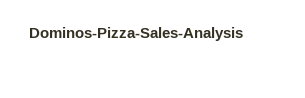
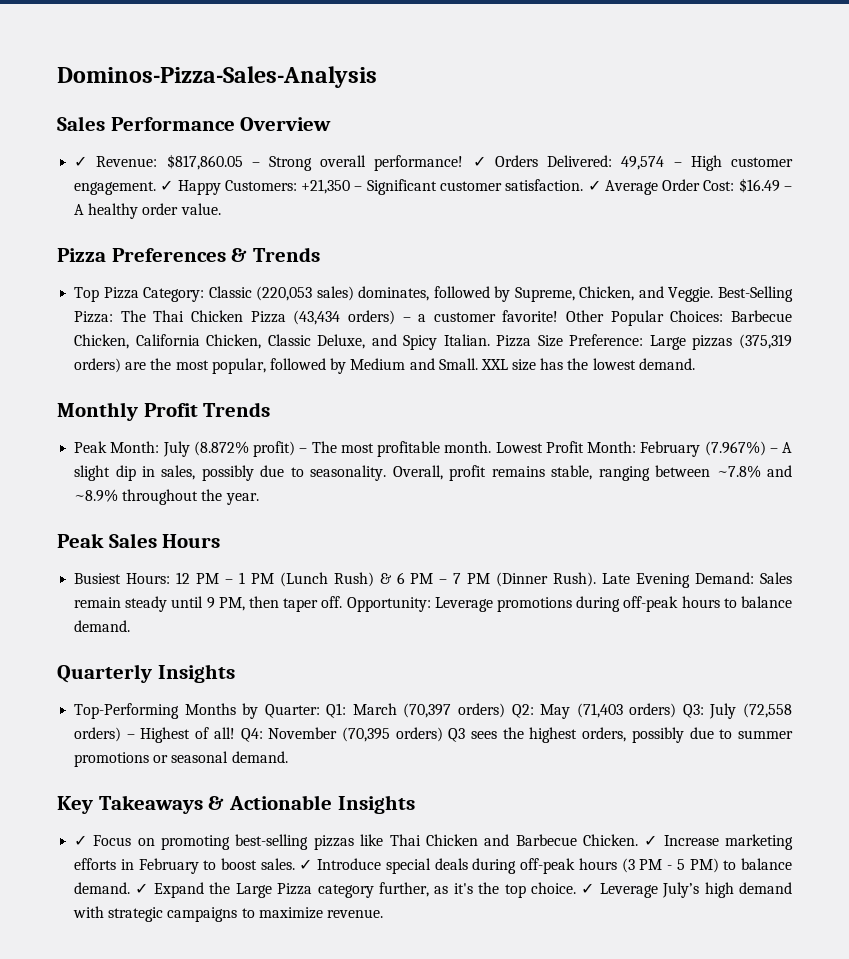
+ Sales Performance Overview
+ ✓ Revenue: $817,860.05 – Strong overall performance! ✓ Orders Delivered: 49,574 – High customer engagement. ✓ Happy Customers: +21,350 – Significant customer satisfaction. ✓ Average Order Cost: $16.49 – A healthy order value.
+ Pizza Preferences & Trends
+ Top Pizza Category: Classic (220,053 sales) dominates, followed by Supreme, Chicken, and Veggie. Best-Selling Pizza: The Thai Chicken Pizza (43,434 orders) – a customer favorite! Other Popular Choices: Barbecue Chicken, California Chicken, Classic Deluxe, and Spicy Italian. Pizza Size Preference: Large pizzas (375,319 orders) are the most popular, followed by Medium and Small. XXL size has the lowest demand.
+ Monthly Profit Trends
+ Peak Month: July (8.872% profit) – The most profitable month. Lowest Profit Month: February (7.967%) – A slight dip in sales, possibly due to seasonality. Overall, profit remains stable, ranging between ~7.8% and ~8.9% throughout the year.
+ Peak Sales Hours
+ Busiest Hours: 12 PM – 1 PM (Lunch Rush) & 6 PM – 7 PM (Dinner Rush). Late Evening Demand: Sales remain steady until 9 PM, then taper off. Opportunity: Leverage promotions during off-peak hours to balance demand.
+ Quarterly Insights
+ Top-Performing Months by Quarter: Q1: March (70,397 orders) Q2: May (71,403 orders) Q3: July (72,558 orders) – Highest of all! Q4: November (70,395 orders) Q3 sees the highest orders, possibly due to summer promotions or seasonal demand.
+ Key Takeaways & Actionable Insights
+ ✓ Focus on promoting best-selling pizzas like Thai Chicken and Barbecue Chicken. ✓ Increase marketing efforts in February to boost sales. ✓ Introduce special deals during off-peak hours (3 PM - 5 PM) to balance demand. ✓ Expand the Large Pizza category further, as it's the top choice. ✓ Leverage July’s high demand with strategic campaigns to maximize revenue.

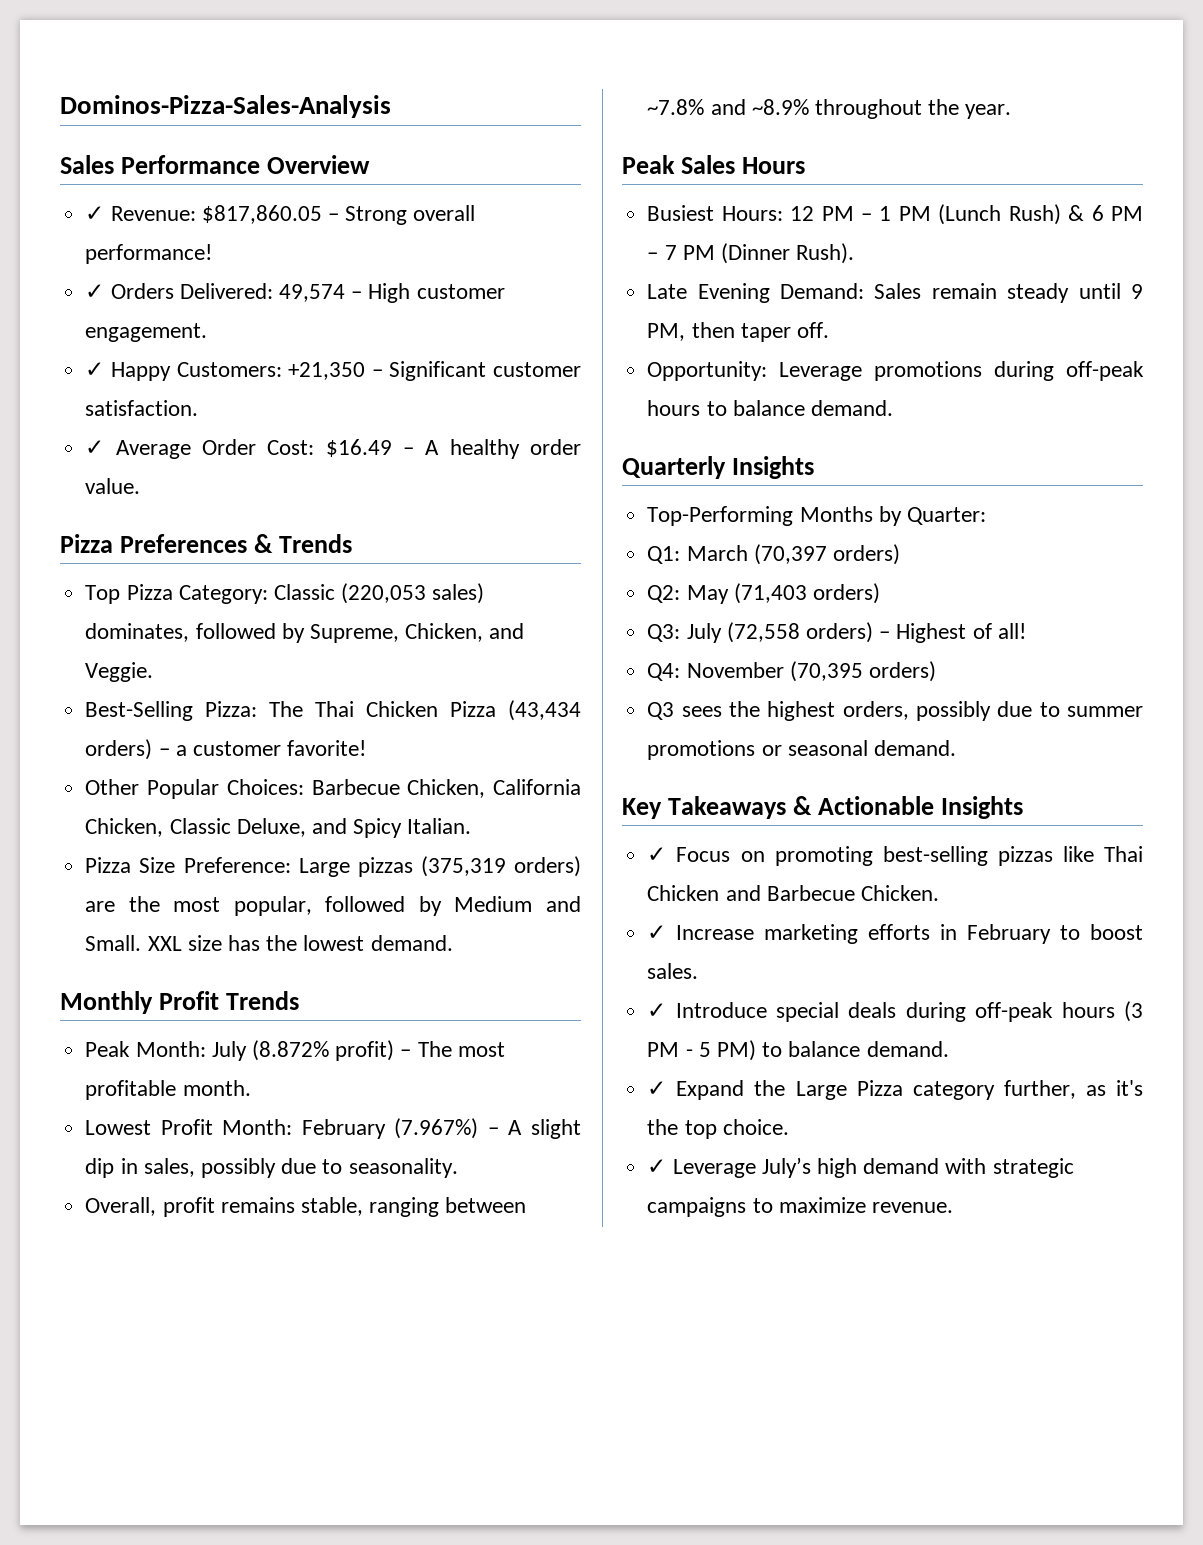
- ✓ Revenue: $817,860.05 – Strong overall performance! ✓ Orders Delivered: 49,574 – High customer engagement. ✓ Happy Customers: +21,350 – Significant customer satisfaction. ✓ Average Order Cost: $16.49 – A healthy order value.
+ ✓ Revenue: $817,860.05 – Strong overall performance!
+ ✓ Orders Delivered: 49,574 – High customer engagement.
+ ✓ Happy Customers: +21,350 – Significant customer satisfaction.
+ ✓ Average Order Cost: $16.49 – A healthy order value.
- Top Pizza Category: Classic (220,053 sales) dominates, followed by Supreme, Chicken, and Veggie. Best-Selling Pizza: The Thai Chicken Pizza (43,434 orders) – a customer favorite! Other Popular Choices: Barbecue Chicken, California Chicken, Classic Deluxe, and Spicy Italian. Pizza Size Preference: Large pizzas (375,319 orders) are the most popular, followed by Medium and Small.
+ Top Pizza Category: Classic (220,053 sales) dominates, followed by Supreme, Chicken, and Veggie.
+ Best-Selling Pizza: The Thai Chicken Pizza (43,434 orders) – a customer favorite!
+ Other Popular Choices: Barbecue Chicken, California Chicken, Classic Deluxe, and Spicy Italian.
+ Pizza Size Preference: Large pizzas (375,319 orders) are the most popular, followed by Medium and Small.
- Peak Month: July (8.872% profit) – The most profitable month. Lowest Profit Month: February (7.967%) – A slight dip in sales, possibly due to seasonality. Overall, profit remains stable, ranging between ~7.8% and ~8.9% throughout the year.
+ Peak Month: July (8.872% profit) – The most profitable month.
+ Lowest Profit Month: February (7.967%) – A slight dip in sales, possibly due to seasonality.
+ Overall, profit remains stable, ranging between ~7.8% and ~8.9% throughout the year.
- Busiest Hours: 12 PM – 1 PM (Lunch Rush) & 6 PM – 7 PM (Dinner Rush). Late Evening Demand: Sales remain steady until 9 PM, then taper off. Opportunity: Leverage promotions during off-peak hours to balance demand.
+ Busiest Hours: 12 PM – 1 PM (Lunch Rush) & 6 PM – 7 PM (Dinner Rush).
+ Late Evening Demand: Sales remain steady until 9 PM, then taper off.
+ Opportunity: Leverage promotions during off-peak hours to balance demand.
- Top-Performing Months by Quarter: Q1: March (70,397 orders) Q2: May (71,403 orders) Q3: July (72,558 orders) – Highest of all! Q4: November (70,395 orders) Q3 sees the highest orders, possibly due to summer promotions or seasonal demand.
+ Top-Performing Months by Quarter:
+ Q1: March (70,397 orders)
+ Q2: May (71,403 orders)
+ Q3: July (72,558 orders) – Highest of all!
+ Q4: November (70,395 orders)
+ Q3 sees the highest orders, possibly due to summer promotions or seasonal demand.
- ✓ Focus on promoting best-selling pizzas like Thai Chicken and Barbecue Chicken. ✓ Increase marketing efforts in February to boost sales. ✓ Introduce special deals during off-peak hours (3 PM - 5 PM) to balance demand. ✓ Expand the Large Pizza category further, as it's the top choice. ✓ Leverage July’s high demand with strategic campaigns to maximize revenue.
+ ✓ Focus on promoting best-selling pizzas like Thai Chicken and Barbecue Chicken.
+ ✓ Increase marketing efforts in February to boost sales.
+ ✓ Introduce special deals during off-peak hours (3 PM - 5 PM) to balance demand.
+ ✓ Expand the Large Pizza category further, as it's the top choice.
+ ✓ Leverage July’s high demand with strategic campaigns to maximize revenue.

